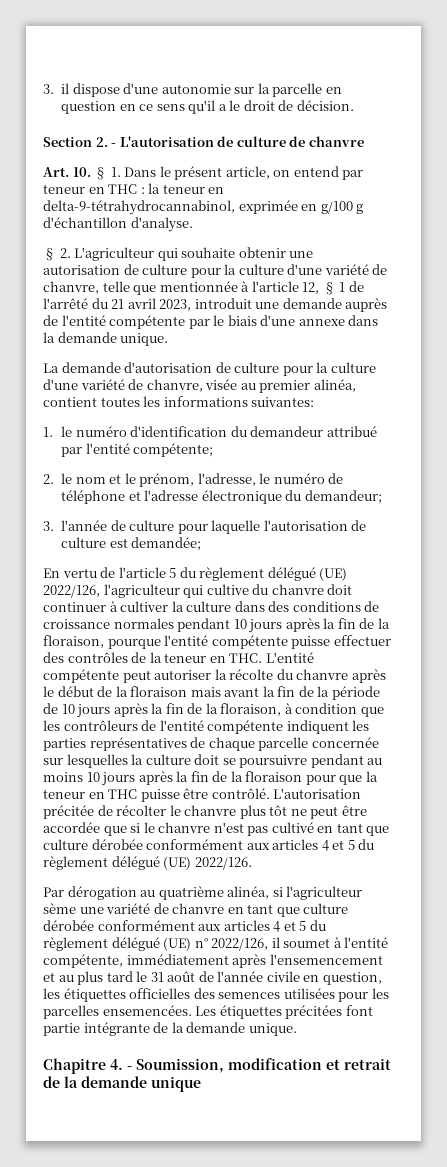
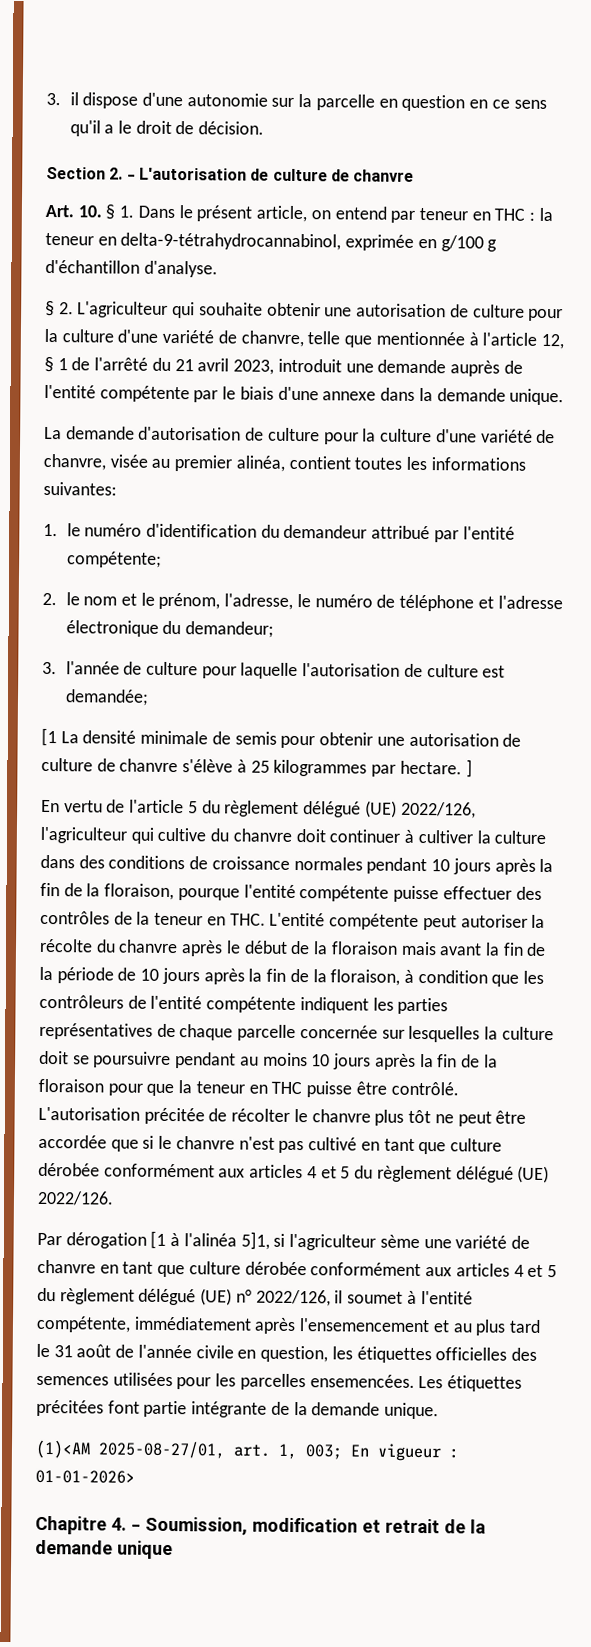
+ [1 La densité minimale de semis pour obtenir une autorisation de culture de chanvre s'élève à 25 kilogrammes par hectare. ]
- Par dérogation au quatrième alinéa, si l'agriculteur sème une variété de chanvre en tant que culture dérobée conformément aux articles 4 et 5 du règlement délégué (UE) n° 2022/126, il soumet à l'entité compétente, immédiatement après l'ensemencement et au plus tard le 31 août de l'année civile en question, les étiquettes officielles des semences utilisées pour les parcelles ensemencées.
+ Par dérogation [1 à l'alinéa 5]1, si l'agriculteur sème une variété de chanvre en tant que culture dérobée conformément aux articles 4 et 5 du règlement délégué (UE) n° 2022/126, il soumet à l'entité compétente, immédiatement après l'ensemencement et au plus tard le 31 août de l'année civile en question, les étiquettes officielles des semences utilisées pour les parcelles ensemencées.
+ (1)<AM 2025-08-27/01, art. 1, 003; En vigueur : 01-01-2026>

